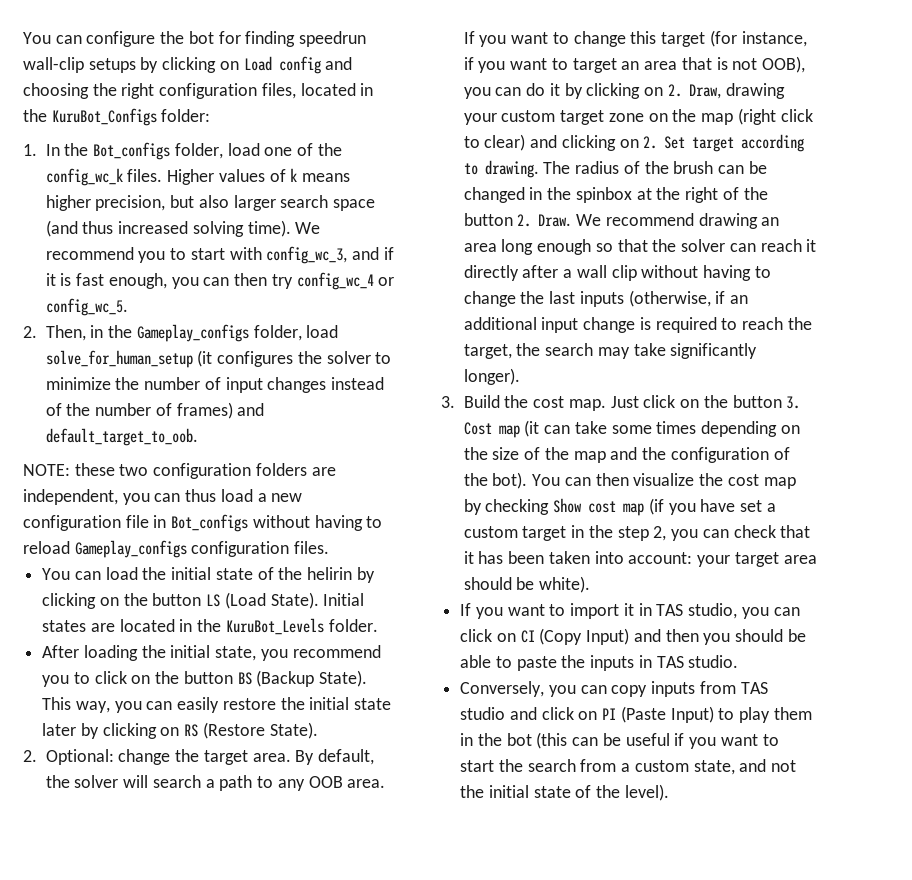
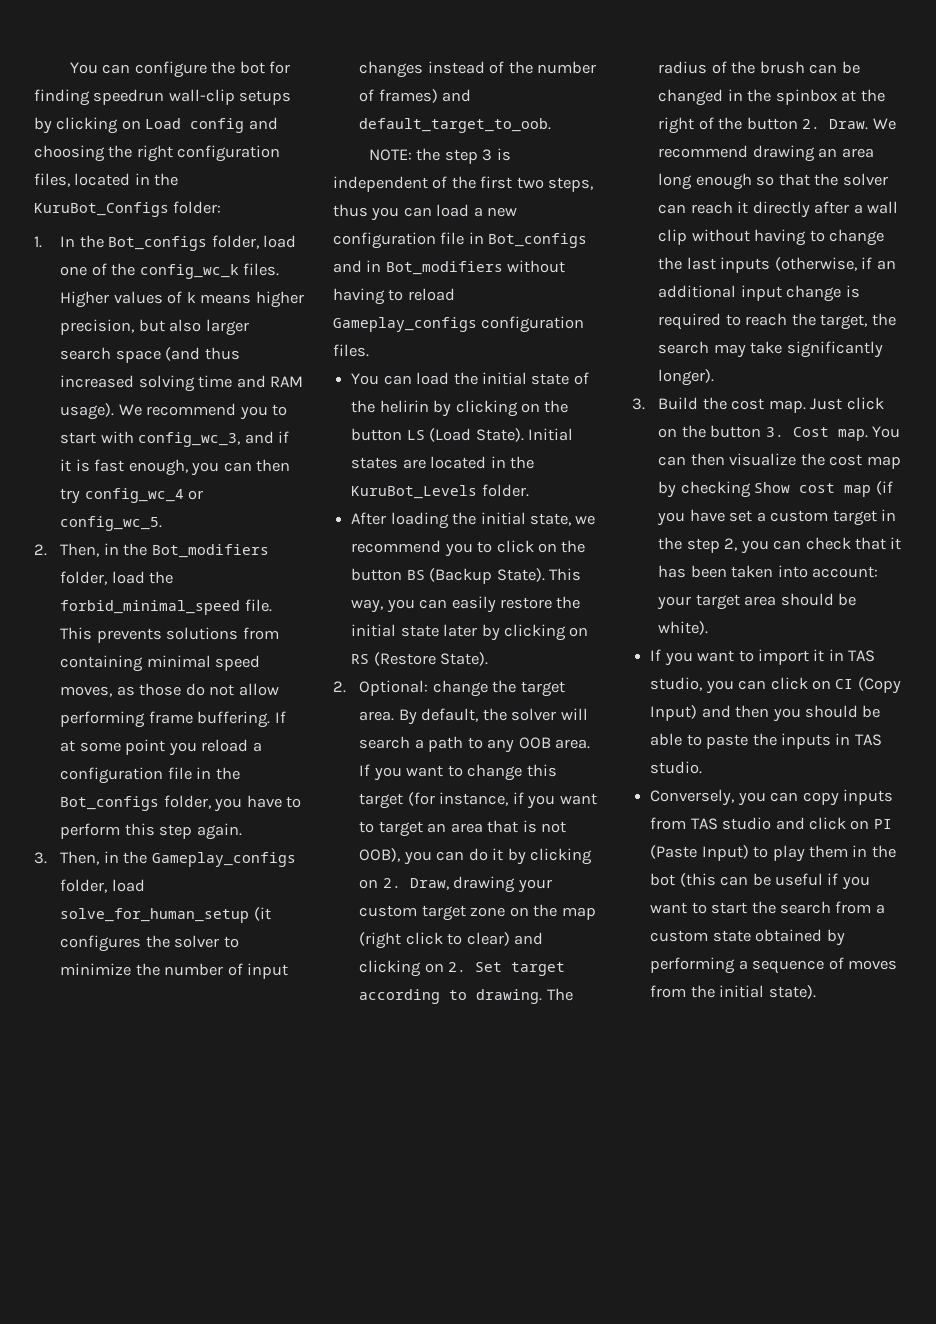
- Higher values of k means higher precision, but also larger search space (and thus increased solving time).
+ Higher values of k means higher precision, but also larger search space (and thus increased solving time and RAM usage).
- 2. Then, in the Gameplay_configs folder, load solve_for_human_setup (it configures the solver to minimize the number of input changes instead of the number of frames) and default_target_to_oob.
+ 2. Then, in the Bot_modifiers folder, load the forbid_minimal_speed file. This prevents solutions from containing minimal speed moves, as those do not allow performing frame buffering. If at some point you reload a configuration file in the Bot_configs folder, you have to perform this step again.
+ 3. Then, in the Gameplay_configs folder, load solve_for_human_setup (it configures the solver to minimize the number of input changes instead of the number of frames) and default_target_to_oob.
- NOTE: these two configuration folders are independent, you can thus load a new configuration file in Bot_configs without having to reload Gameplay_configs configuration files.
+ NOTE: the step 3 is independent of the first two steps, thus you can load a new configuration file in Bot_configs and in Bot_modifiers without having to reload Gameplay_configs configuration files.
- After loading the initial state, you recommend you to click on the button BS (Backup State).
+ After loading the initial state, we recommend you to click on the button BS (Backup State).
- Just click on the button 3. Cost map (it can take some times depending on the size of the map and the configuration of the bot).
+ Just click on the button 3. Cost map.
- Conversely, you can copy inputs from TAS studio and click on PI (Paste Input) to play them in the bot (this can be useful if you want to start the search from a custom state, and not the initial state of the level).
+ Conversely, you can copy inputs from TAS studio and click on PI (Paste Input) to play them in the bot (this can be useful if you want to start the search from a custom state obtained by performing a sequence of moves from the initial state).

